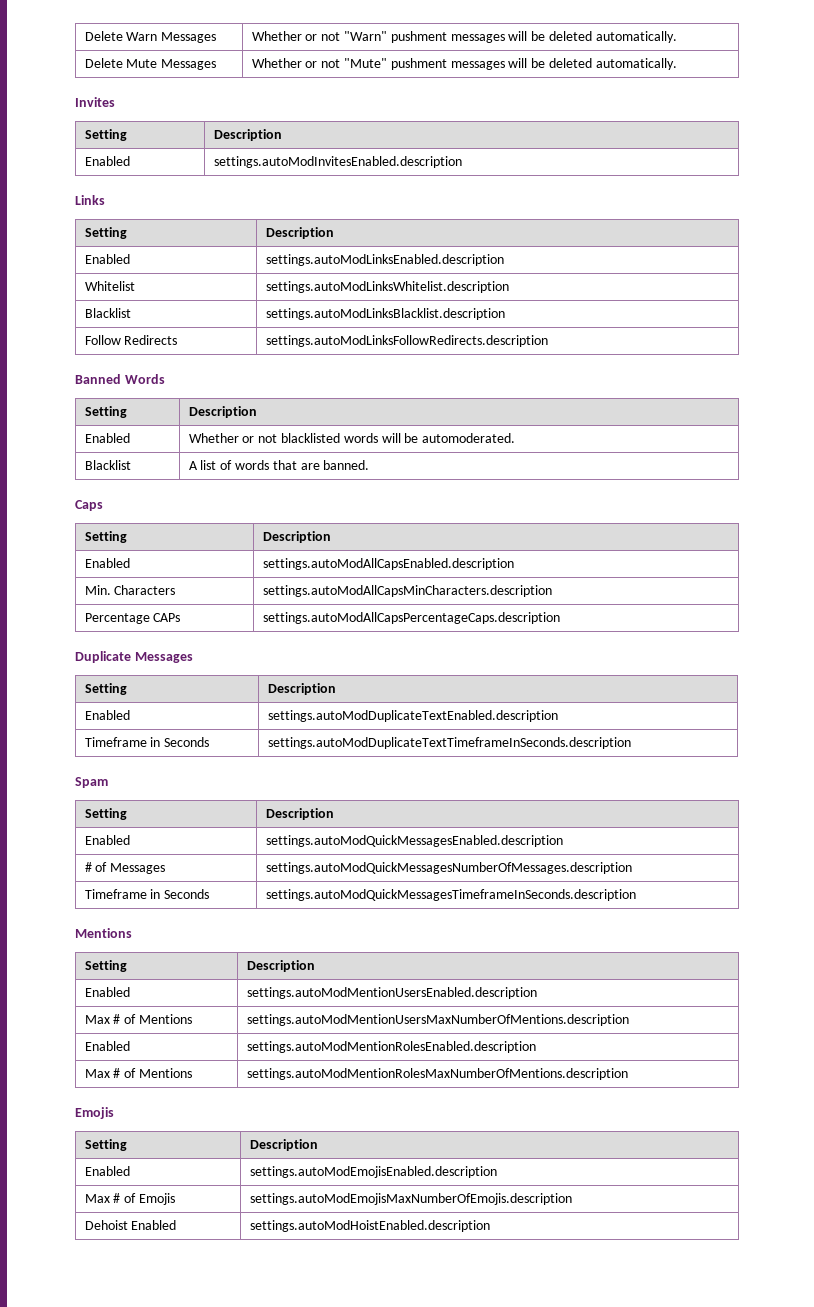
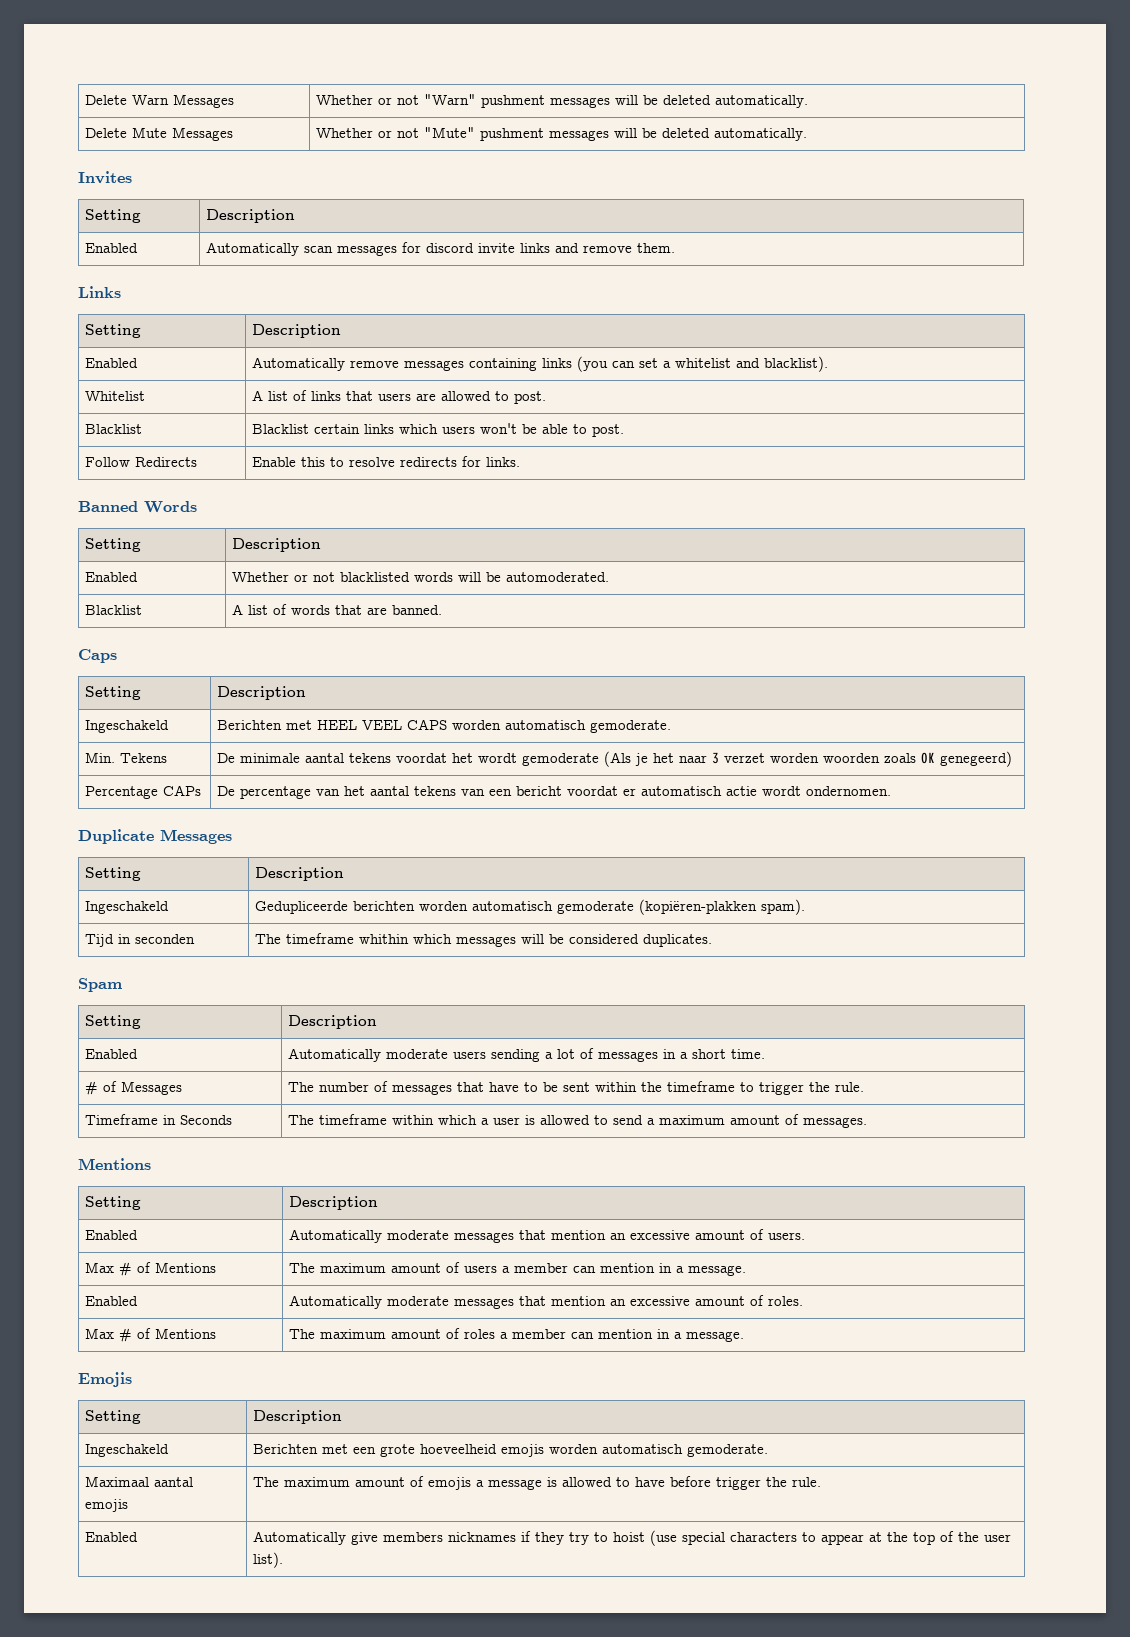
- Enabled | settings.autoModInvitesEnabled.description
+ Enabled | Automatically scan messages for discord invite links and remove them.
  Links
  Setting | Description
- Enabled | settings.autoModLinksEnabled.description
- Whitelist | settings.autoModLinksWhitelist.description
- Blacklist | settings.autoModLinksBlacklist.description
- Follow Redirects | settings.autoModLinksFollowRedirects.description
+ Enabled | Automatically remove messages containing links (you can set a whitelist and blacklist).
+ Whitelist | A list of links that users are allowed to post.
+ Blacklist | Blacklist certain links which users won't be able to post.
+ Follow Redirects | Enable this to resolve redirects for links.
- Enabled | settings.autoModAllCapsEnabled.description
- Min. Characters | settings.autoModAllCapsMinCharacters.description
- Percentage CAPs | settings.autoModAllCapsPercentageCaps.description
+ Ingeschakeld | Berichten met HEEL VEEL CAPS worden automatisch gemoderate.
+ Min. Tekens | De minimale aantal tekens voordat het wordt gemoderate (Als je het naar 3 verzet worden woorden zoals OK genegeerd)
+ Percentage CAPs | De percentage van het aantal tekens van een bericht voordat er automatisch actie wordt ondernomen.
  Duplicate Messages
  Setting | Description
- Enabled | settings.autoModDuplicateTextEnabled.description
- Timeframe in Seconds | settings.autoModDuplicateTextTimeframeInSeconds.description
+ Ingeschakeld | Gedupliceerde berichten worden automatisch gemoderate (kopiëren-plakken spam).
+ Tijd in seconden | The timeframe whithin which messages will be considered duplicates.
  Spam
  Setting | Description
- Enabled | settings.autoModQuickMessagesEnabled.description
- # of Messages | settings.autoModQuickMessagesNumberOfMessages.description
- Timeframe in Seconds | settings.autoModQuickMessagesTimeframeInSeconds.description
+ Enabled | Automatically moderate users sending a lot of messages in a short time.
+ # of Messages | The number of messages that have to be sent within the timeframe to trigger the rule.
+ Timeframe in Seconds | The timeframe within which a user is allowed to send a maximum amount of messages.
  Mentions
  Setting | Description
- Enabled | settings.autoModMentionUsersEnabled.description
- Max # of Mentions | settings.autoModMentionUsersMaxNumberOfMentions.description
- Enabled | settings.autoModMentionRolesEnabled.description
- Max # of Mentions | settings.autoModMentionRolesMaxNumberOfMentions.description
+ Enabled | Automatically moderate messages that mention an excessive amount of users.
+ Max # of Mentions | The maximum amount of users a member can mention in a message.
+ Enabled | Automatically moderate messages that mention an excessive amount of roles.
+ Max # of Mentions | The maximum amount of roles a member can mention in a message.
  Emojis
  Setting | Description
- Enabled | settings.autoModEmojisEnabled.description
- Max # of Emojis | settings.autoModEmojisMaxNumberOfEmojis.description
- Dehoist Enabled | settings.autoModHoistEnabled.description
+ Ingeschakeld | Berichten met een grote hoeveelheid emojis worden automatisch gemoderate.
+ Maximaal aantal emojis | The maximum amount of emojis a message is allowed to have before trigger the rule.
+ Enabled | Automatically give members nicknames if they try to hoist (use special characters to appear at the top of the user list).

